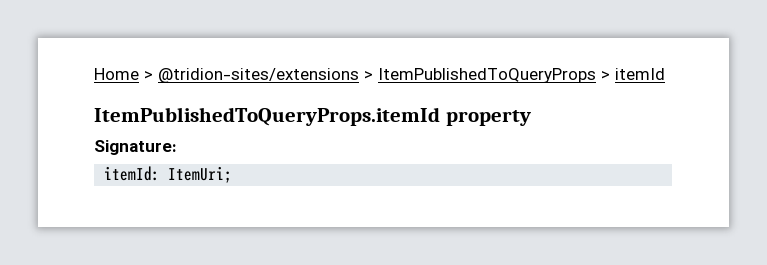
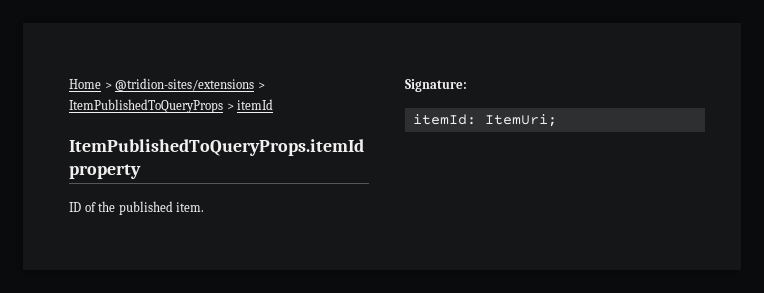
+ ID of the published item.

